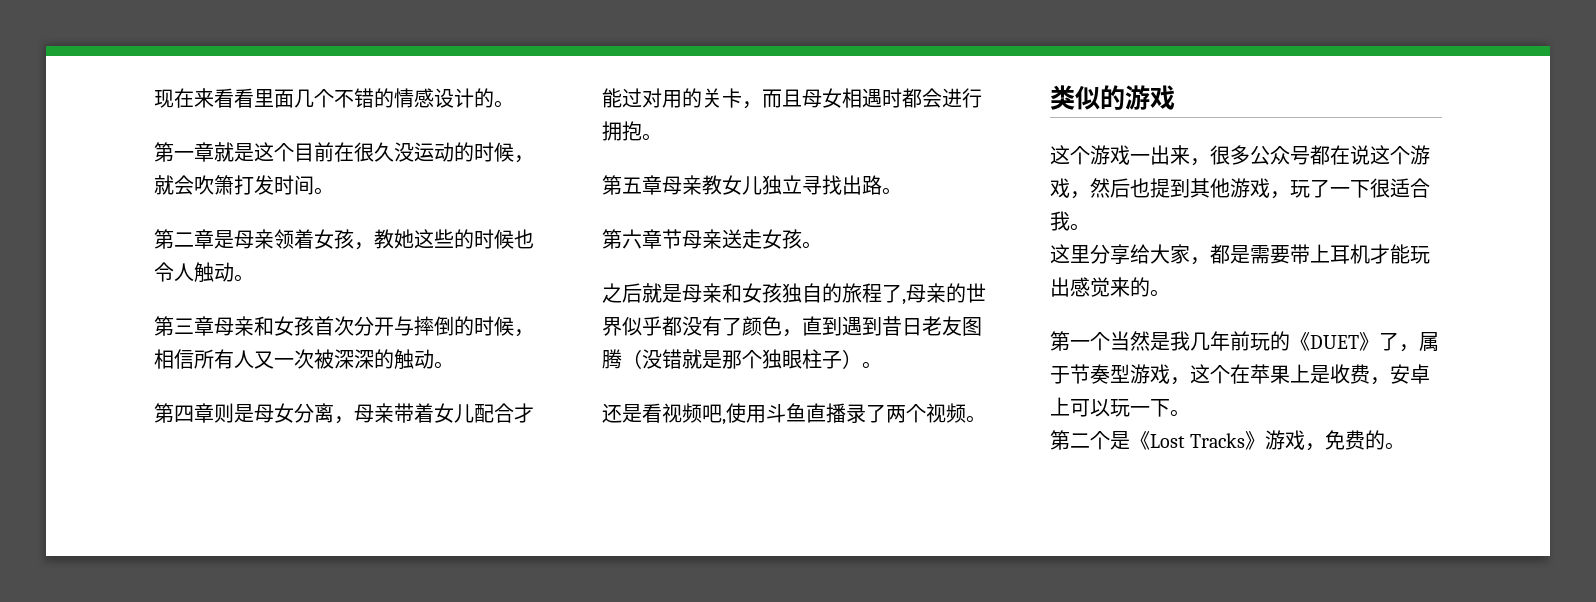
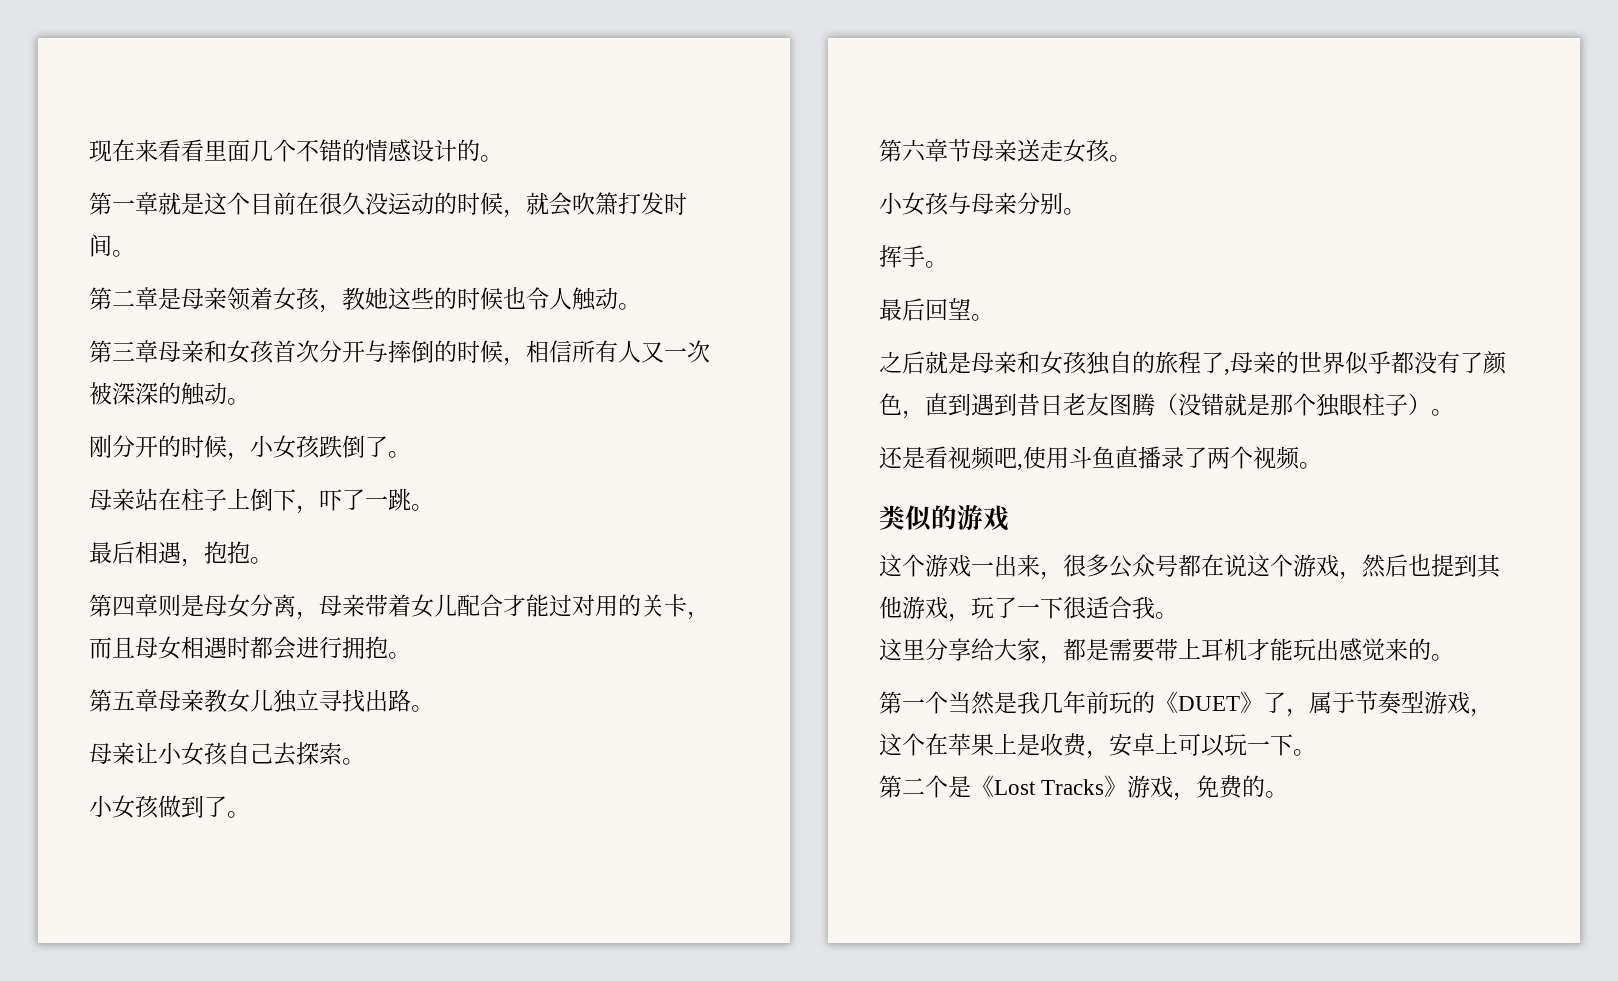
+ 刚分开的时候，小女孩跌倒了。
+ 母亲站在柱子上倒下，吓了一跳。
+ 最后相遇，抱抱。
+ 母亲让小女孩自己去探索。
+ 小女孩做到了。
+ 小女孩与母亲分别。
+ 挥手。
+ 最后回望。

